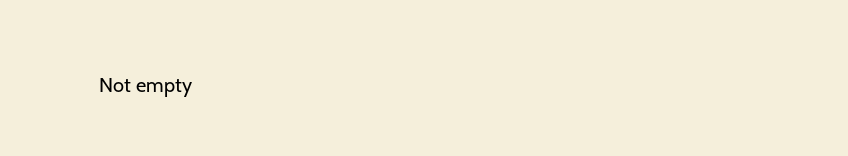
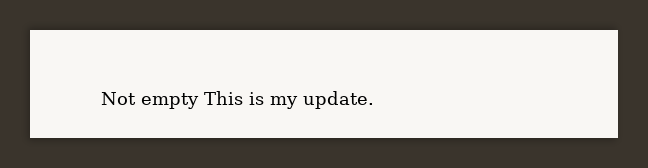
- Not empty
+ Not empty This is my update.

